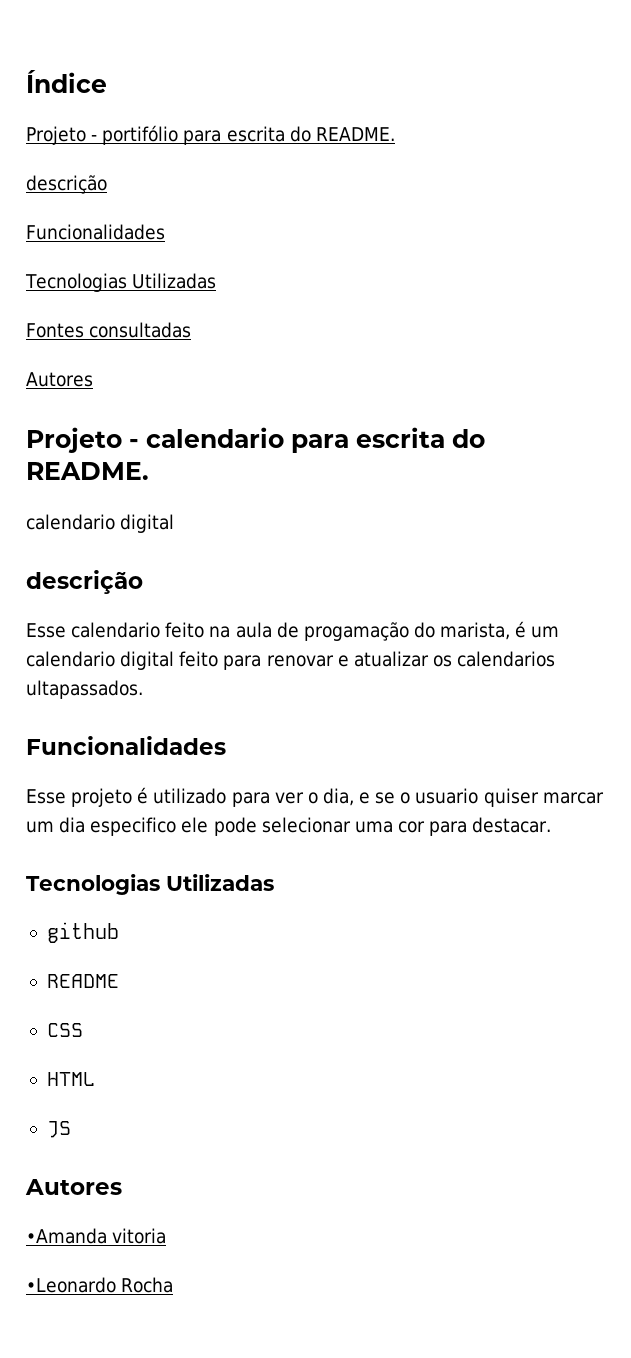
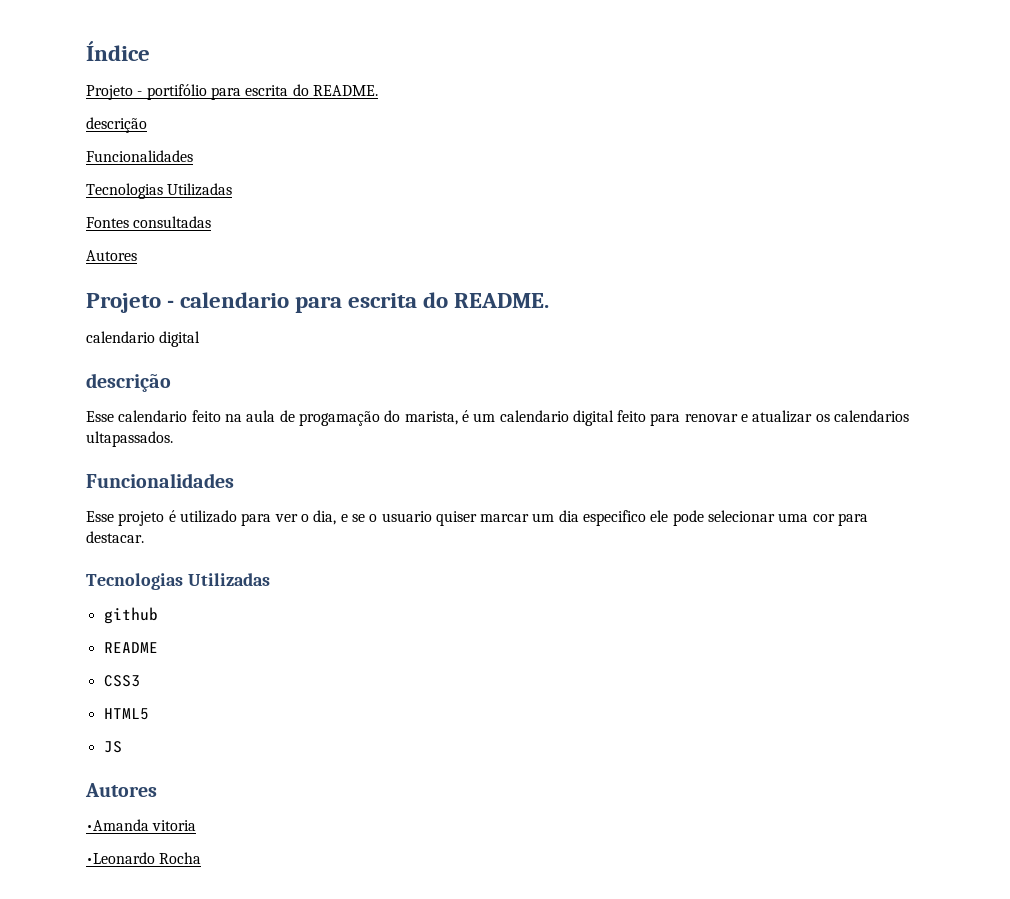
- CSS
- HTML
+ CSS3
+ HTML5

